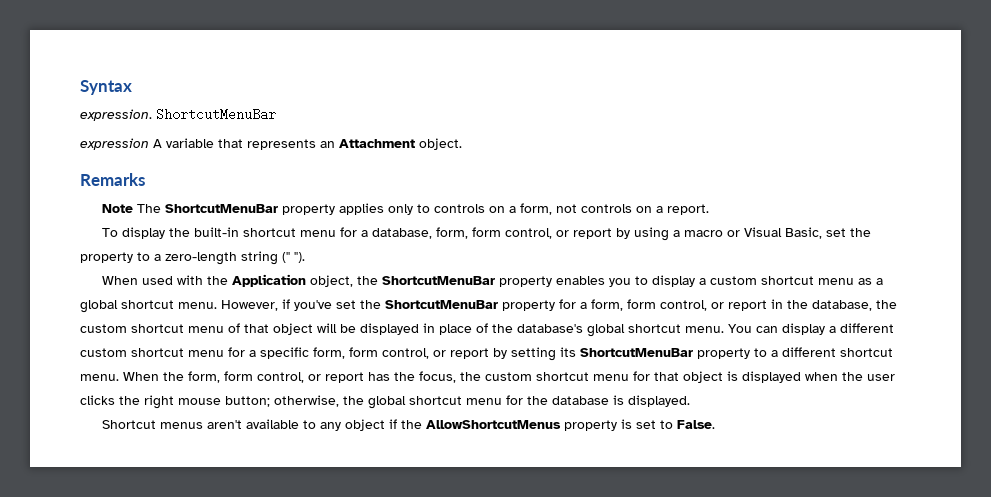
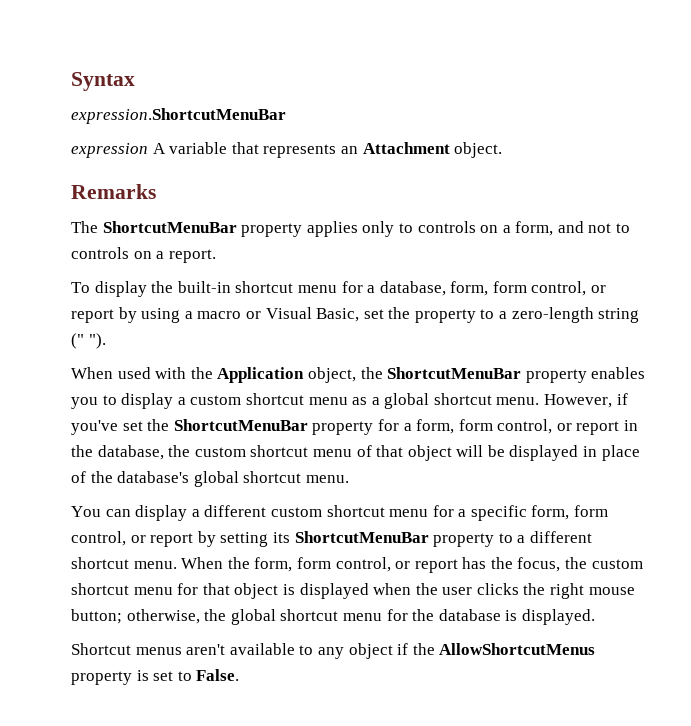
- expression. ShortcutMenuBar
+ expression.ShortcutMenuBar
- Note The ShortcutMenuBar property applies only to controls on a form, not controls on a report.
+ The ShortcutMenuBar property applies only to controls on a form, and not to controls on a report.
- However, if you've set the ShortcutMenuBar property for a form, form control, or report in the database, the custom shortcut menu of that object will be displayed in place of the database's global shortcut menu. You can display a different custom shortcut menu for a specific form, form control, or report by setting its ShortcutMenuBar property to a different shortcut menu.
+ However, if you've set the ShortcutMenuBar property for a form, form control, or report in the database, the custom shortcut menu of that object will be displayed in place of the database's global shortcut menu.
+ You can display a different custom shortcut menu for a specific form, form control, or report by setting its ShortcutMenuBar property to a different shortcut menu.

